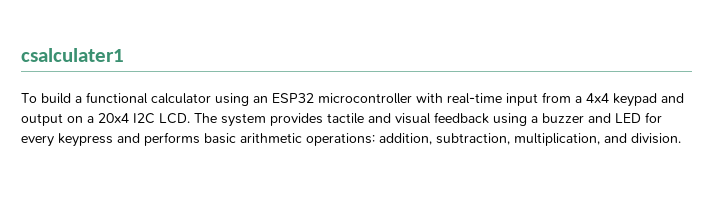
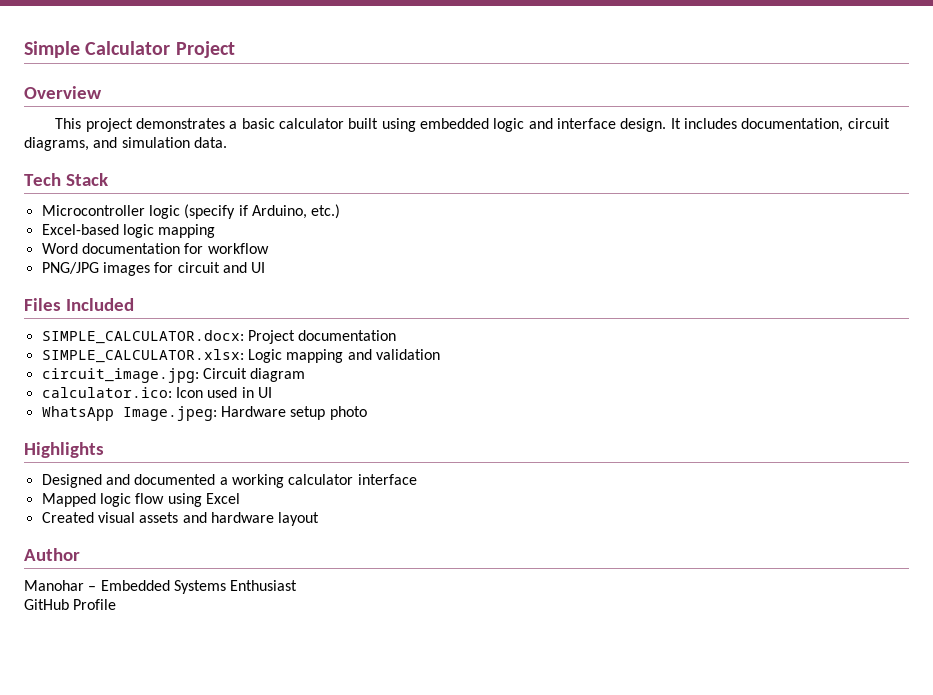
- csalculater1
- To build a functional calculator using an ESP32 microcontroller with real-time input from a 4x4 keypad and output on a 20x4 I2C LCD. The system provides tactile and visual feedback using a buzzer and LED for every keypress and performs basic arithmetic operations: addition, subtraction, multiplication, and division.
+ Simple Calculator Project
+ Overview
+ This project demonstrates a basic calculator built using embedded logic and interface design. It includes documentation, circuit diagrams, and simulation data.
+ Tech Stack
+ Microcontroller logic (specify if Arduino, etc.)
+ Excel-based logic mapping
+ Word documentation for workflow
+ PNG/JPG images for circuit and UI
+ Files Included
+ SIMPLE_CALCULATOR.docx: Project documentation
+ SIMPLE_CALCULATOR.xlsx: Logic mapping and validation
+ circuit_image.jpg: Circuit diagram
+ calculator.ico: Icon used in UI
+ WhatsApp Image.jpeg: Hardware setup photo
+ Highlights
+ Designed and documented a working calculator interface
+ Mapped logic flow using Excel
+ Created visual assets and hardware layout
+ Author
+ Manohar – Embedded Systems Enthusiast
+ GitHub Profile

